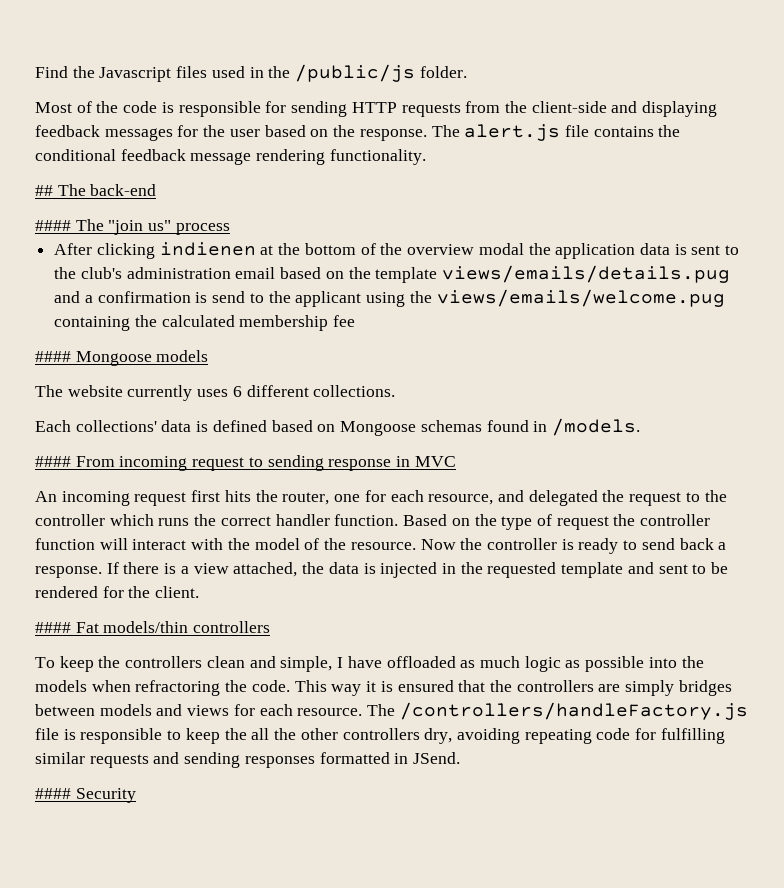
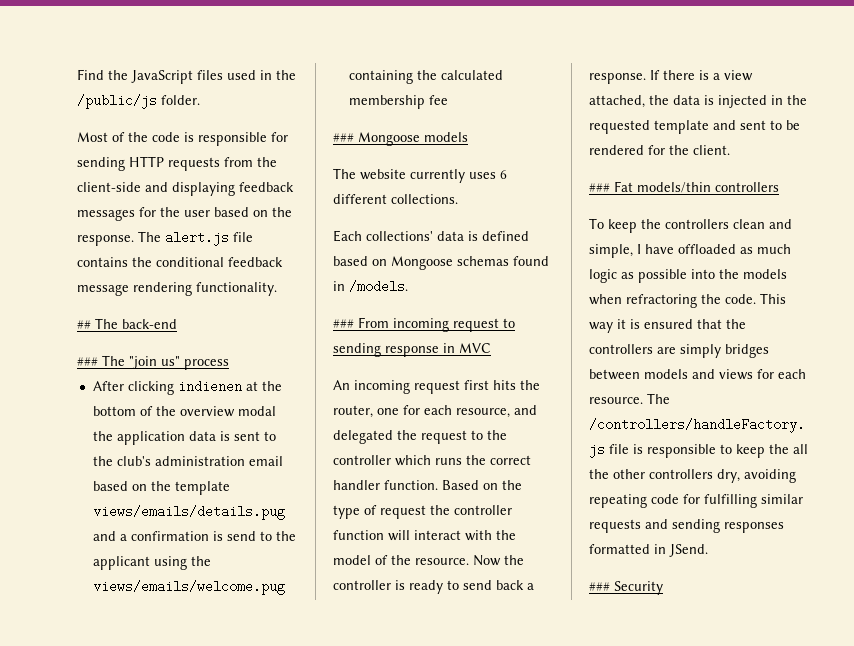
- Find the Javascript files used in the /public/js folder.
+ Find the JavaScript files used in the /public/js folder.
- #### The "join us" process
+ ### The "join us" process
- #### Mongoose models
+ ### Mongoose models
- #### From incoming request to sending response in MVC
+ ### From incoming request to sending response in MVC
- #### Fat models/thin controllers
+ ### Fat models/thin controllers
- #### Security
+ ### Security

